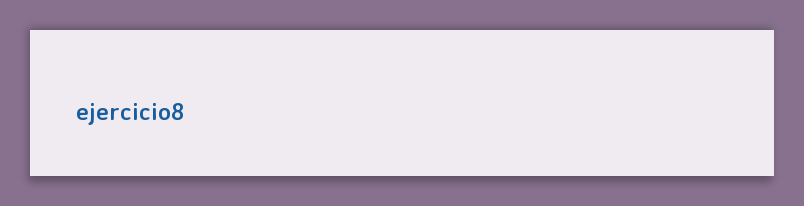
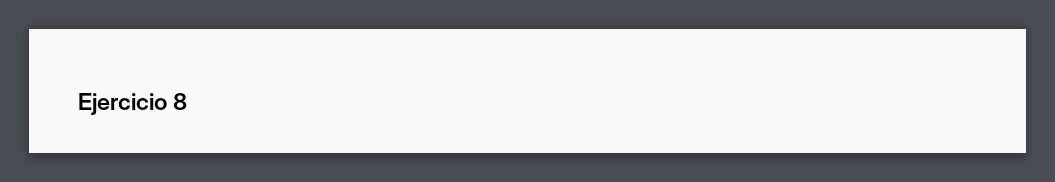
- ejercicio8
+ Ejercicio 8

